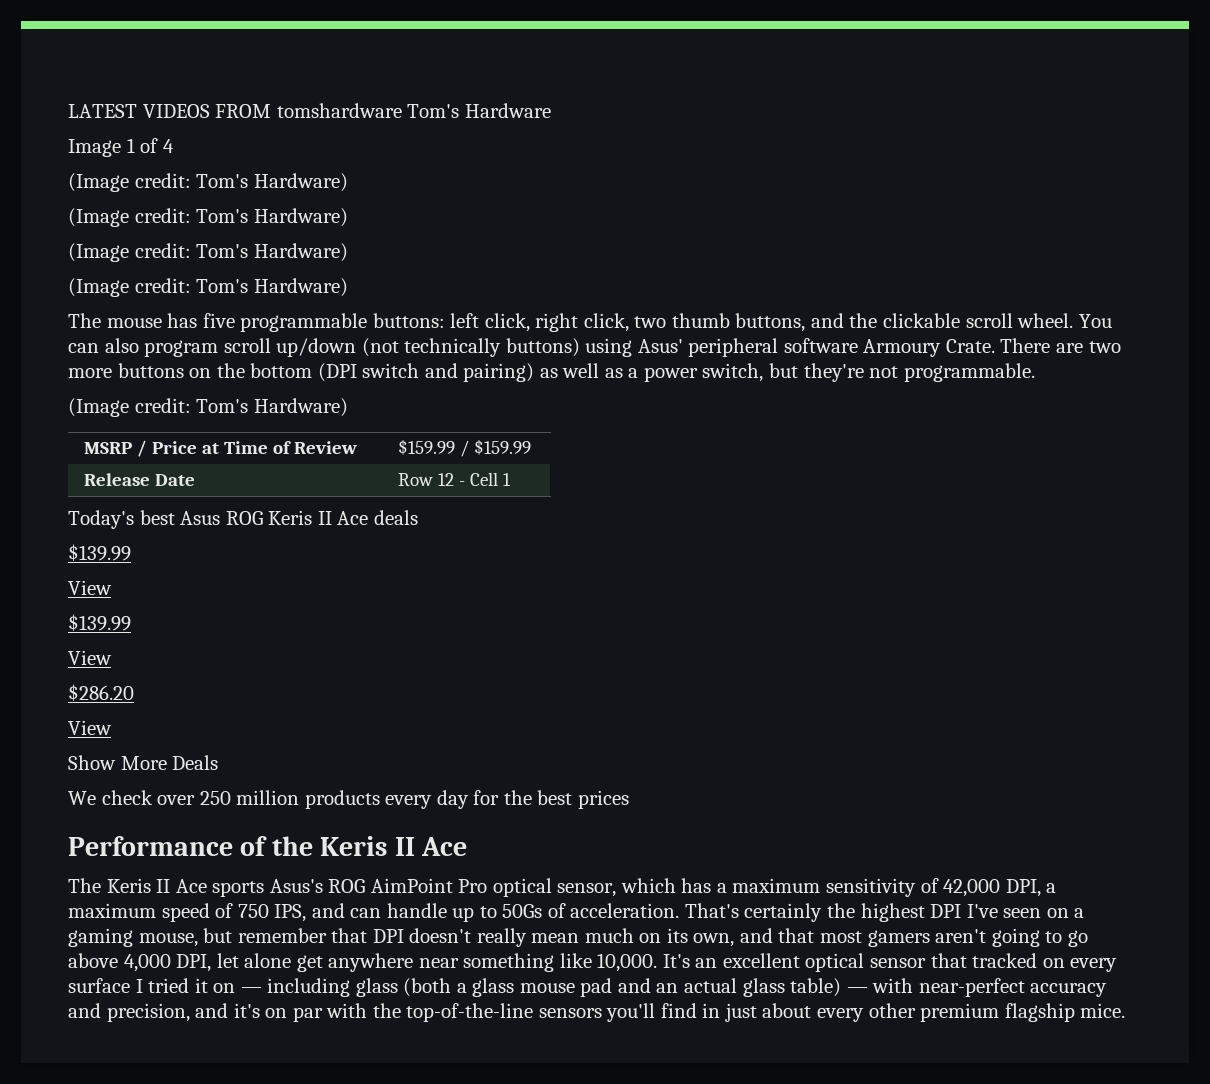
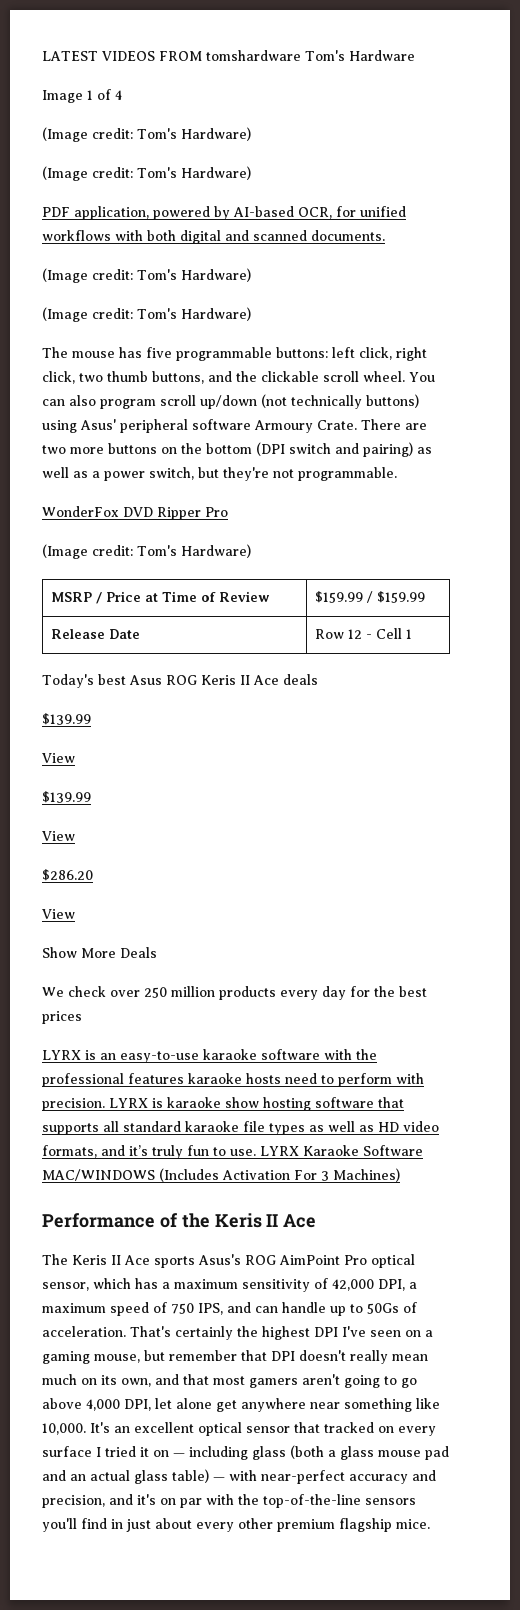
+ PDF application, powered by AI-based OCR, for unified workflows with both digital and scanned documents.
+ WonderFox DVD Ripper Pro
+ LYRX is an easy-to-use karaoke software with the professional features karaoke hosts need to perform with precision. LYRX is karaoke show hosting software that supports all standard karaoke file types as well as HD video formats, and it’s truly fun to use. LYRX Karaoke Software MAC/WINDOWS (Includes Activation For 3 Machines)

